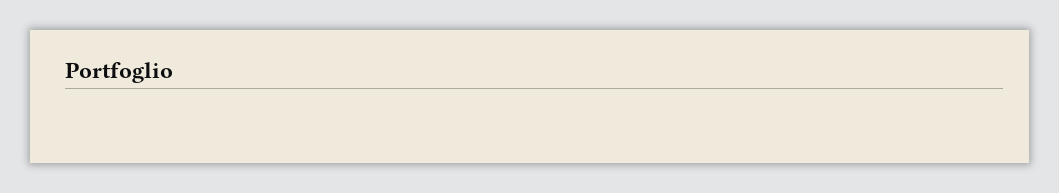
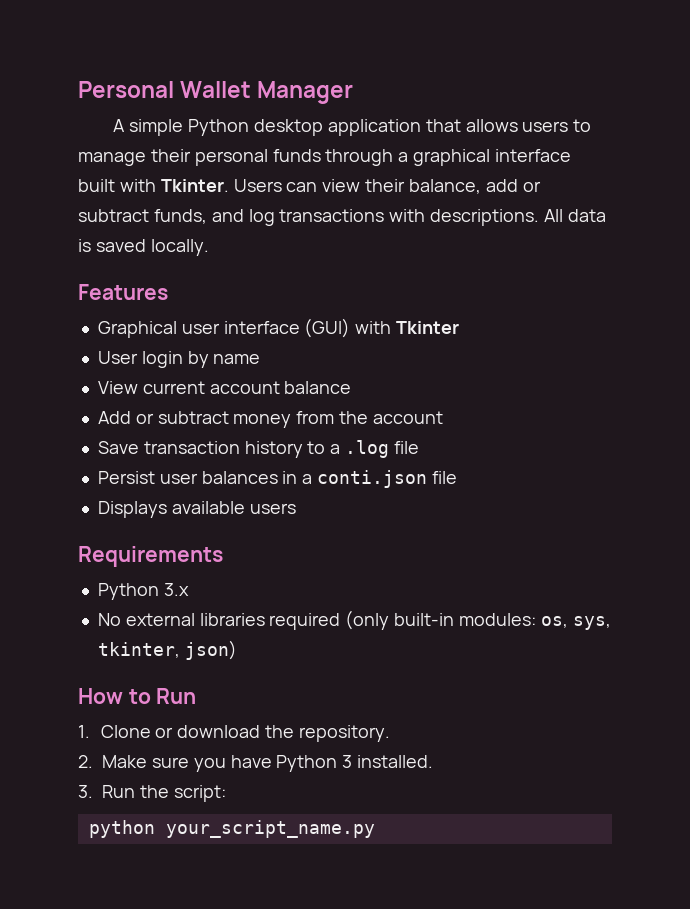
- Portfoglio
+ Personal Wallet Manager
+ A simple Python desktop application that allows users to manage their personal funds through a graphical interface built with Tkinter. Users can view their balance, add or subtract funds, and log transactions with descriptions. All data is saved locally.
+ Features
+ Graphical user interface (GUI) with Tkinter
+ User login by name
+ View current account balance
+ Add or subtract money from the account
+ Save transaction history to a .log file
+ Persist user balances in a conti.json file
+ Displays available users
+ Requirements
+ Python 3.x
+ No external libraries required (only built-in modules: os, sys, tkinter, json)
+ How to Run
+ 1. Clone or download the repository.
+ 2. Make sure you have Python 3 installed.
+ 3. Run the script:
+ python your_script_name.py

